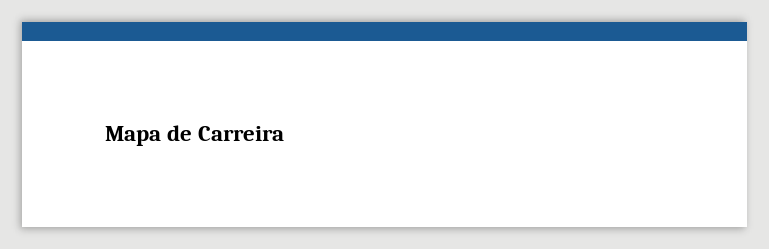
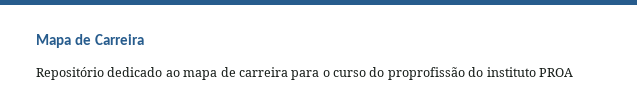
+ Repositório dedicado ao mapa de carreira para o curso do proprofissão do instituto PROA

